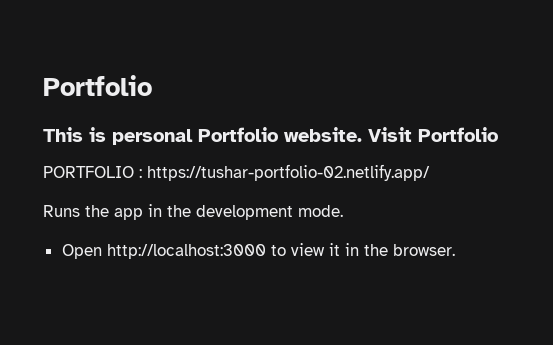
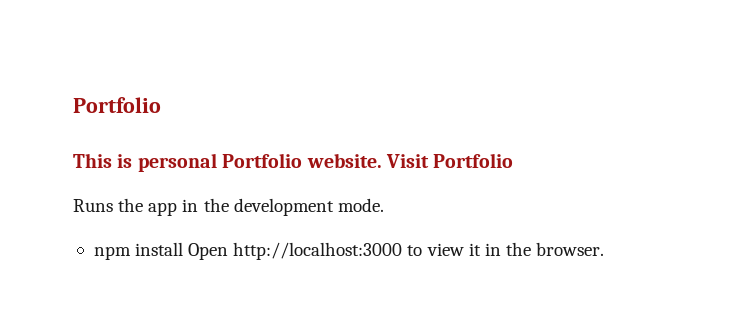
- PORTFOLIO : https://tushar-portfolio-02.netlify.app/
- Open http://localhost:3000 to view it in the browser.
+ npm install Open http://localhost:3000 to view it in the browser.

